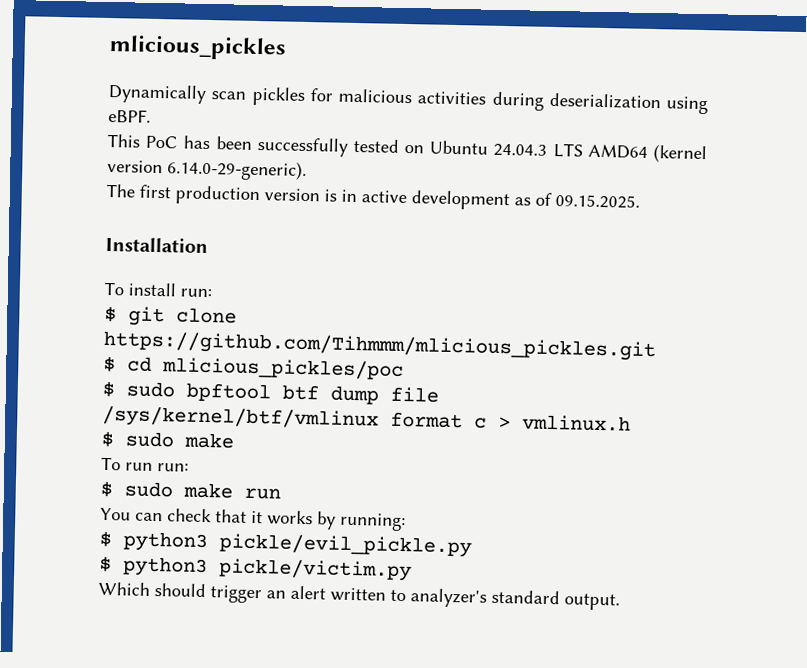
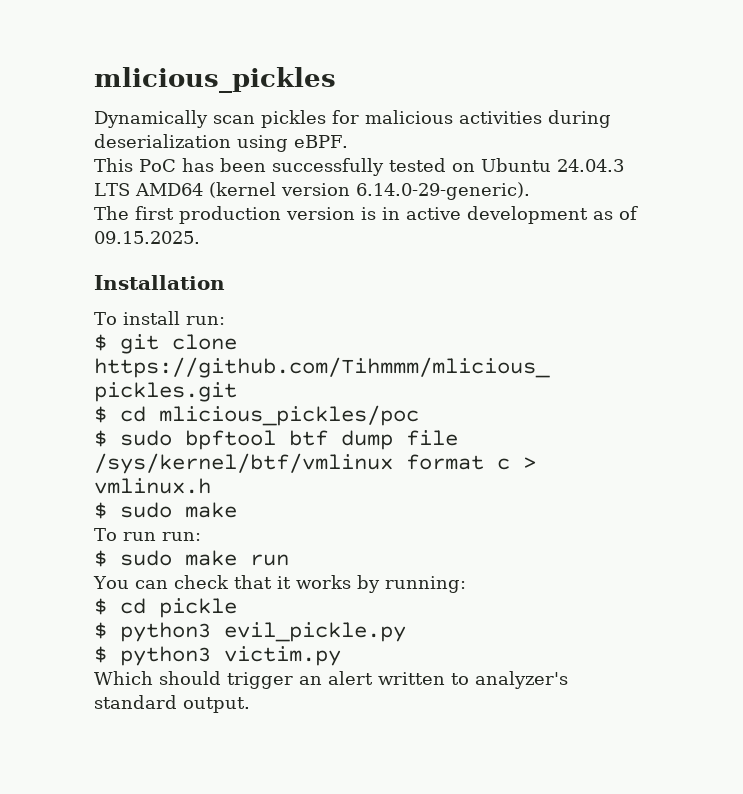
- $ python3 pickle/evil_pickle.py
- $ python3 pickle/victim.py
+ $ cd pickle
+ $ python3 evil_pickle.py
+ $ python3 victim.py

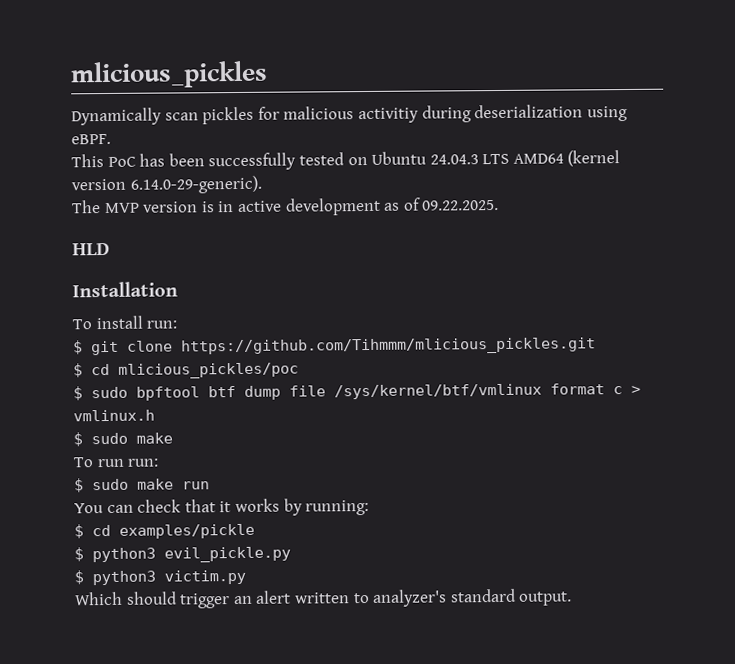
- Dynamically scan pickles for malicious activities during deserialization using eBPF.
+ Dynamically scan pickles for malicious activitiy during deserialization using eBPF.
- The first production version is in active development as of 09.15.2025.
+ The MVP version is in active development as of 09.22.2025.
+ HLD
- $ cd pickle
+ $ cd examples/pickle

